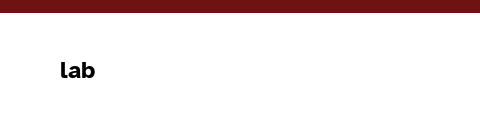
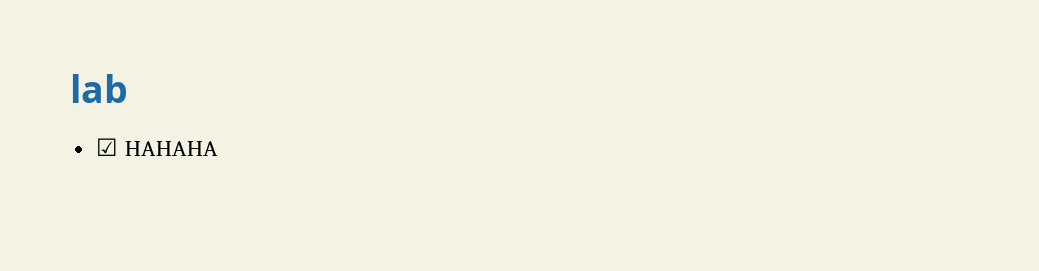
+ ☑ HAHAHA

